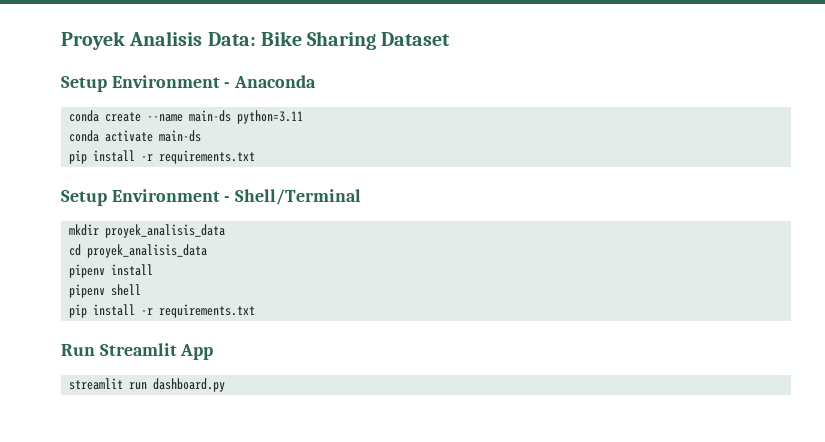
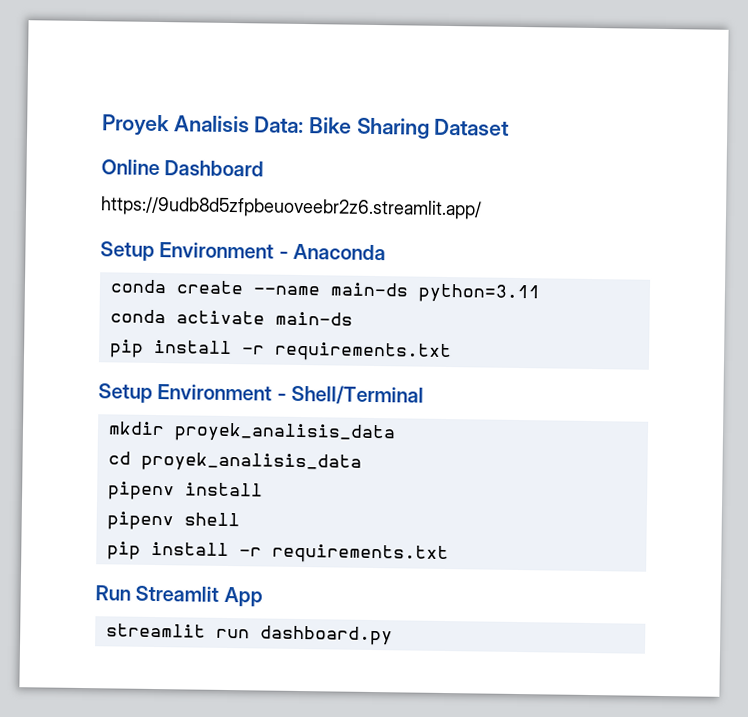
+ Online Dashboard
+ https://9udb8d5zfpbeuoveebr2z6.streamlit.app/

